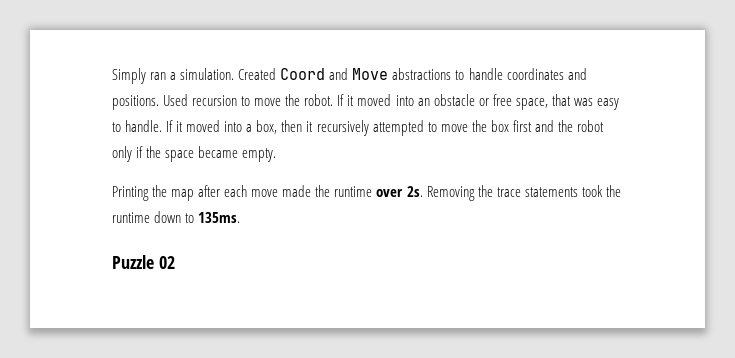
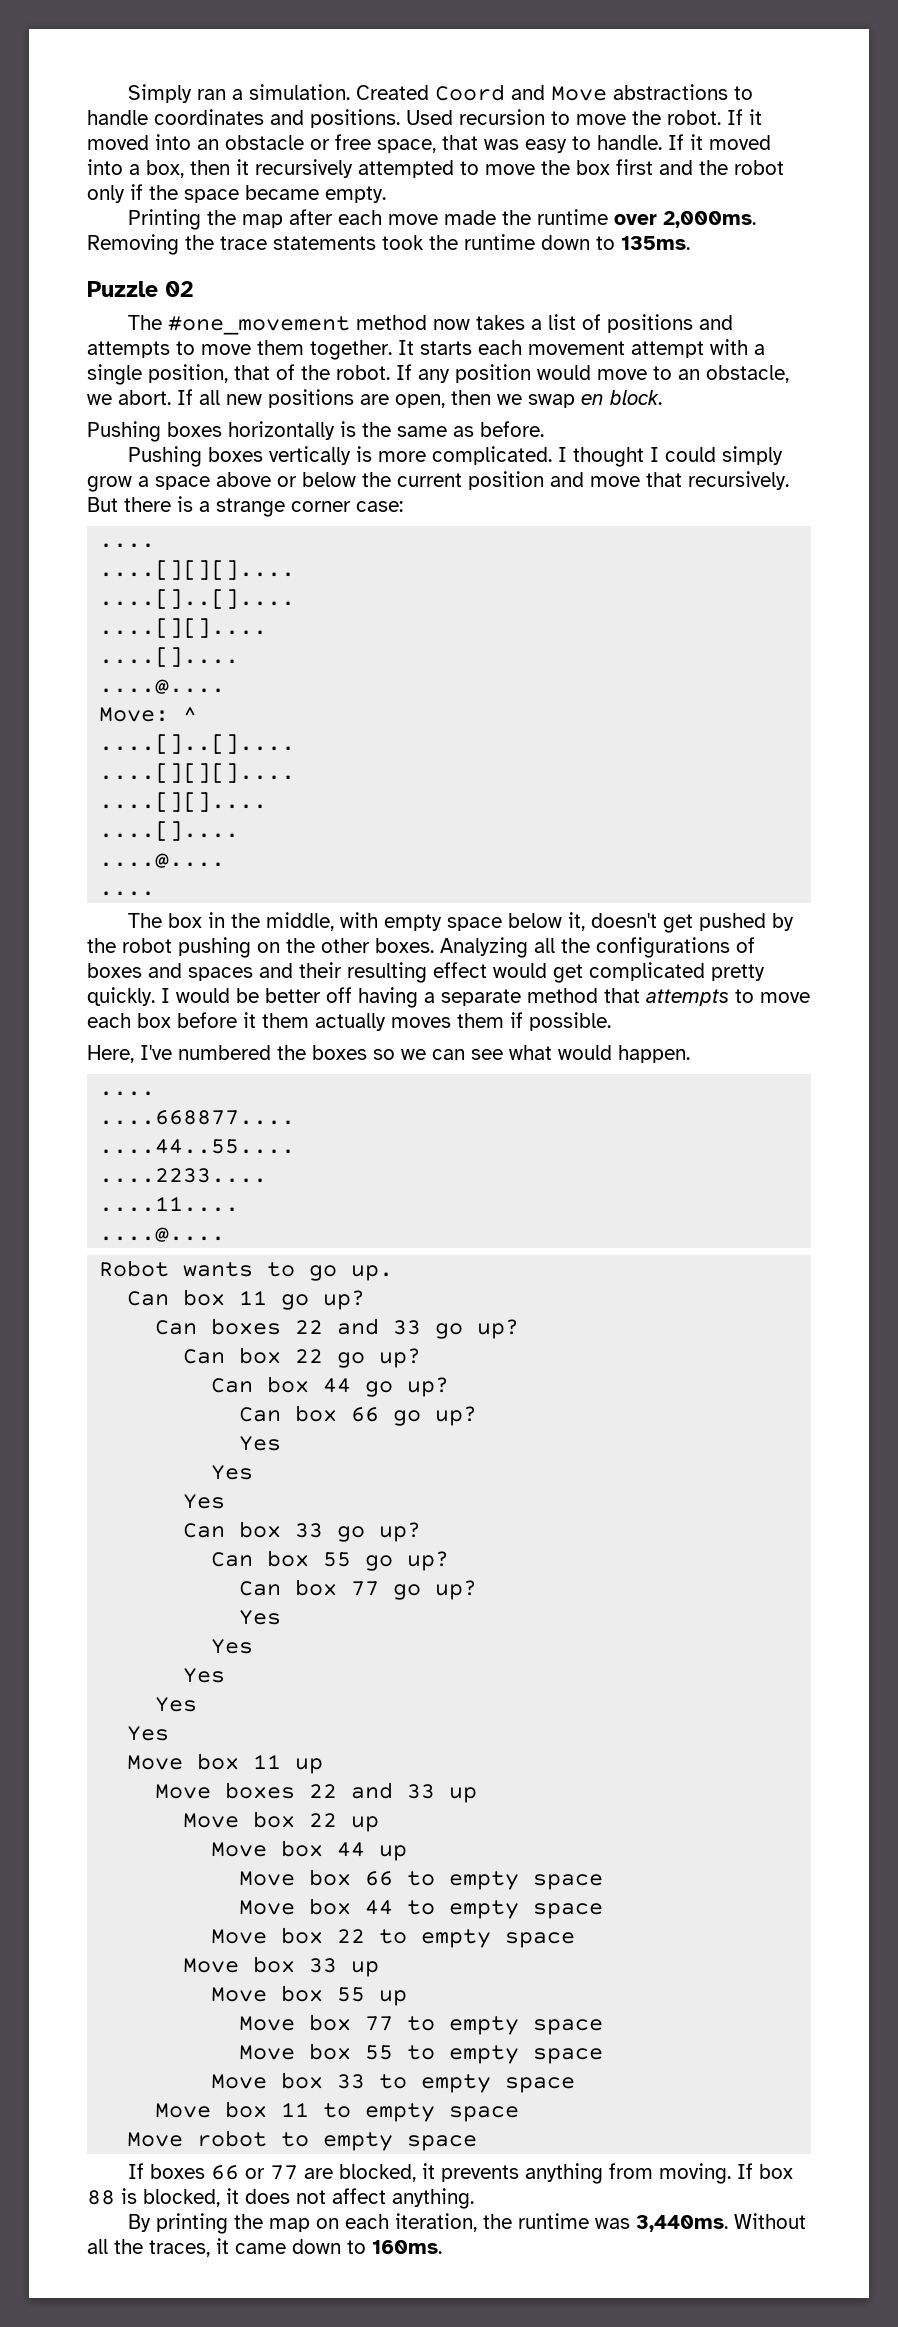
- Printing the map after each move made the runtime over 2s.
+ Printing the map after each move made the runtime over 2,000ms.
+ The #one_movement method now takes a list of positions and attempts to move them together. It starts each movement attempt with a single position, that of the robot. If any position would move to an obstacle, we abort. If all new positions are open, then we swap en block.
+ Pushing boxes horizontally is the same as before.
+ Pushing boxes vertically is more complicated. I thought I could simply grow a space above or below the current position and move that recursively. But there is a strange corner case:
+ ....
+ ....[][][]....
+ ....[]..[]....
+ ....[][]....
+ ....[]....
+ ....@....
+ Move: ^
+ ....[]..[]....
+ ....[][][]....
+ ....[][]....
+ ....[]....
+ ....@....
+ ....
+ The box in the middle, with empty space below it, doesn't get pushed by the robot pushing on the other boxes. Analyzing all the configurations of boxes and spaces and their resulting effect would get complicated pretty quickly. I would be better off having a separate method that attempts to move each box before it them actually moves them if possible.
+ Here, I've numbered the boxes so we can see what would happen.
+ ....
+ ....668877....
+ ....44..55....
+ ....2233....
+ ....11....
+ ....@....
+ Robot wants to go up.
+ Can box 11 go up?
+ Can boxes 22 and 33 go up?
+ Can box 22 go up?
+ Can box 44 go up?
+ Can box 66 go up?
+ Yes
+ Yes
+ Yes
+ Can box 33 go up?
+ Can box 55 go up?
+ Can box 77 go up?
+ Yes
+ Yes
+ Yes
+ Yes
+ Yes
+ Move box 11 up
+ Move boxes 22 and 33 up
+ Move box 22 up
+ Move box 44 up
+ Move box 66 to empty space
+ Move box 44 to empty space
+ Move box 22 to empty space
+ Move box 33 up
+ Move box 55 up
+ Move box 77 to empty space
+ Move box 55 to empty space
+ Move box 33 to empty space
+ Move box 11 to empty space
+ Move robot to empty space
+ If boxes 66 or 77 are blocked, it prevents anything from moving. If box 88 is blocked, it does not affect anything.
+ By printing the map on each iteration, the runtime was 3,440ms. Without all the traces, it came down to 160ms.

